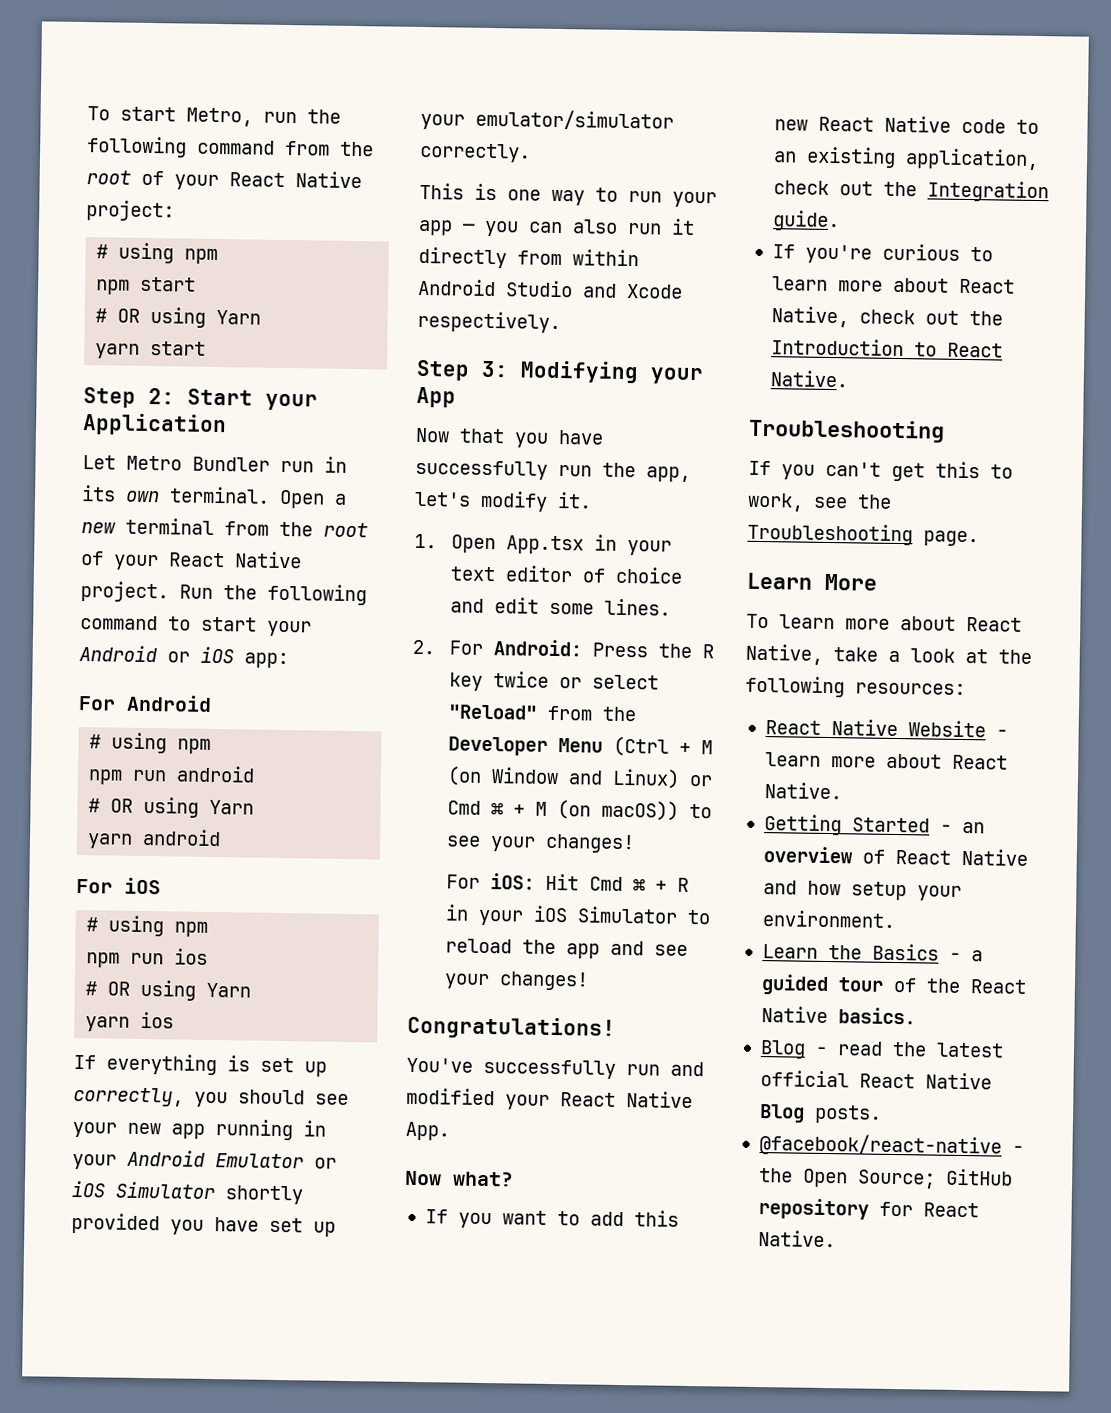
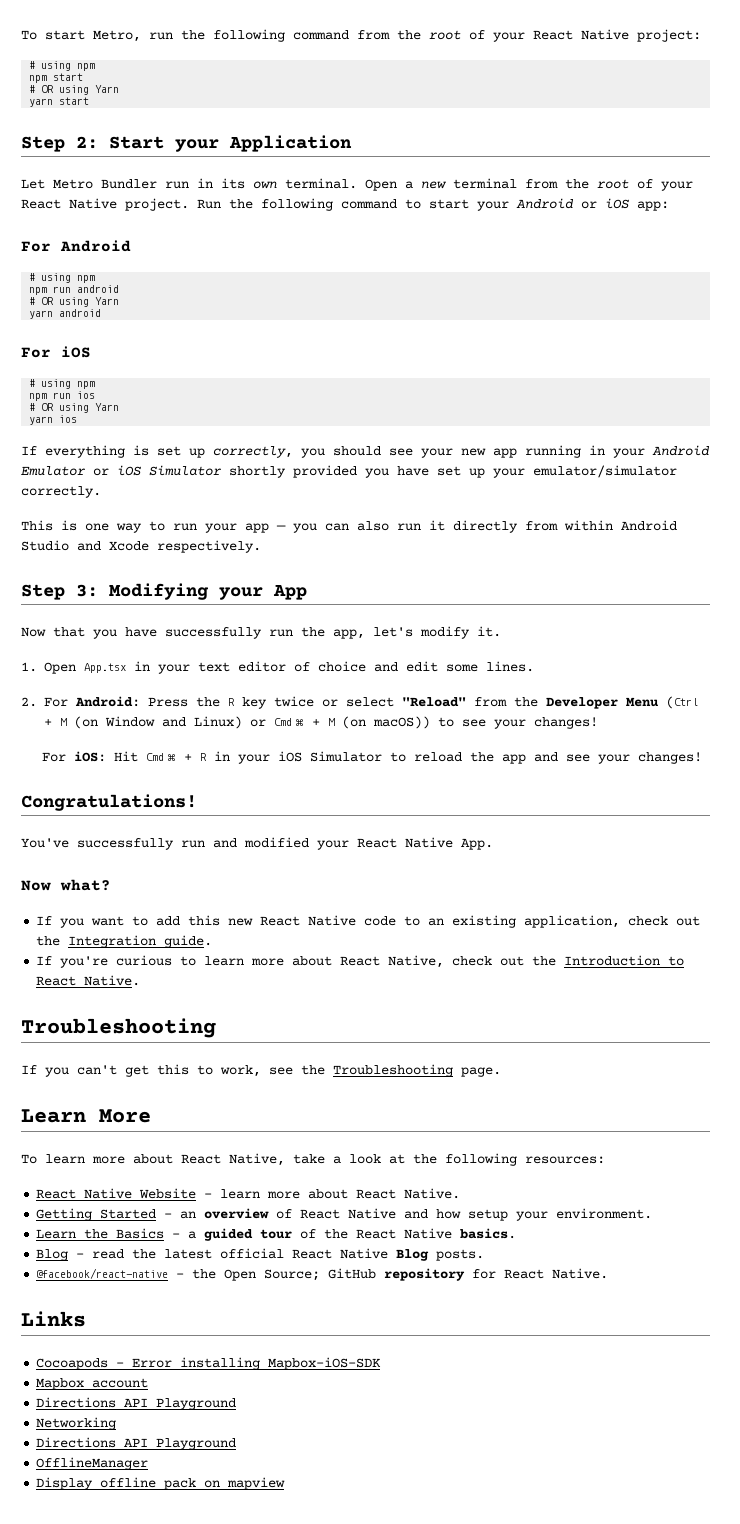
+ Links
+ Cocoapods - Error installing Mapbox-iOS-SDK
+ Mapbox account
+ Directions API Playground
+ Networking
+ Directions API Playground
+ OfflineManager
+ Display offline pack on mapview

